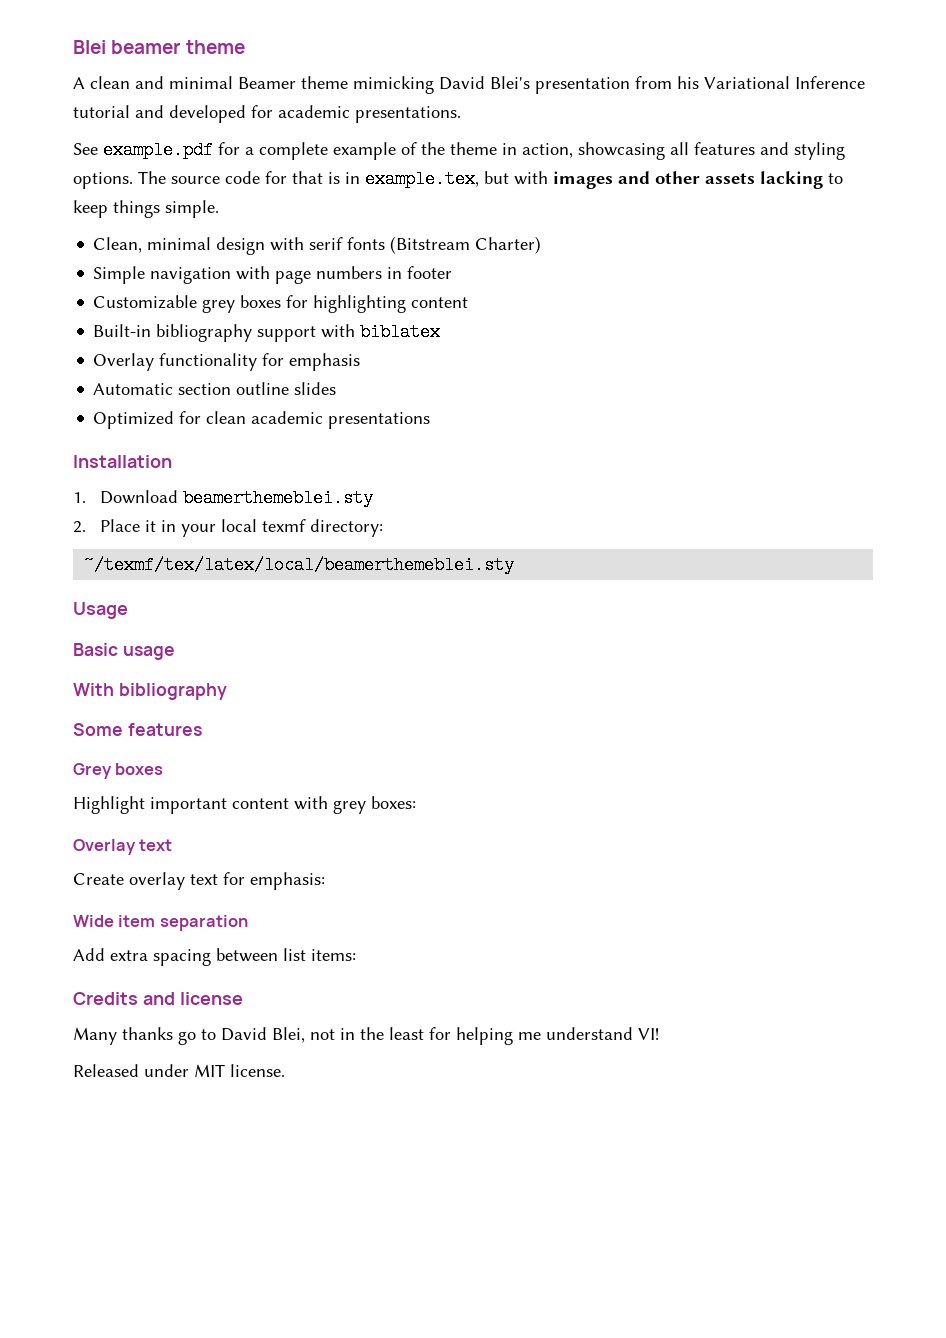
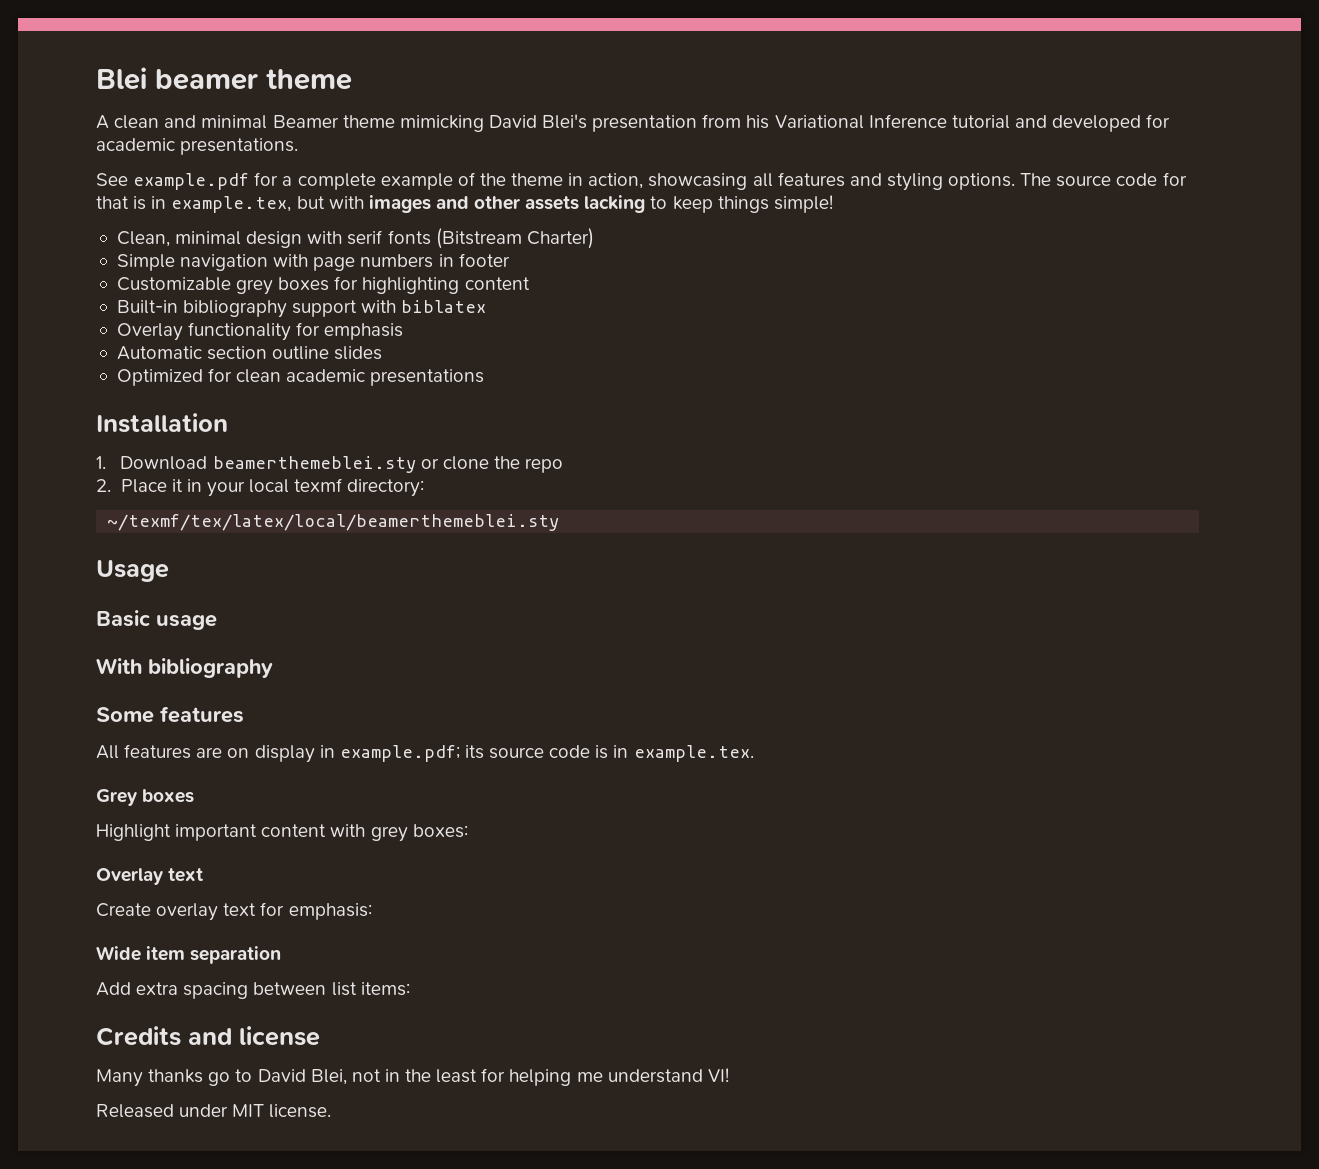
- The source code for that is in example.tex, but with images and other assets lacking to keep things simple.
+ The source code for that is in example.tex, but with images and other assets lacking to keep things simple!
- 1. Download beamerthemeblei.sty
+ 1. Download beamerthemeblei.sty or clone the repo
+ All features are on display in example.pdf; its source code is in example.tex.

